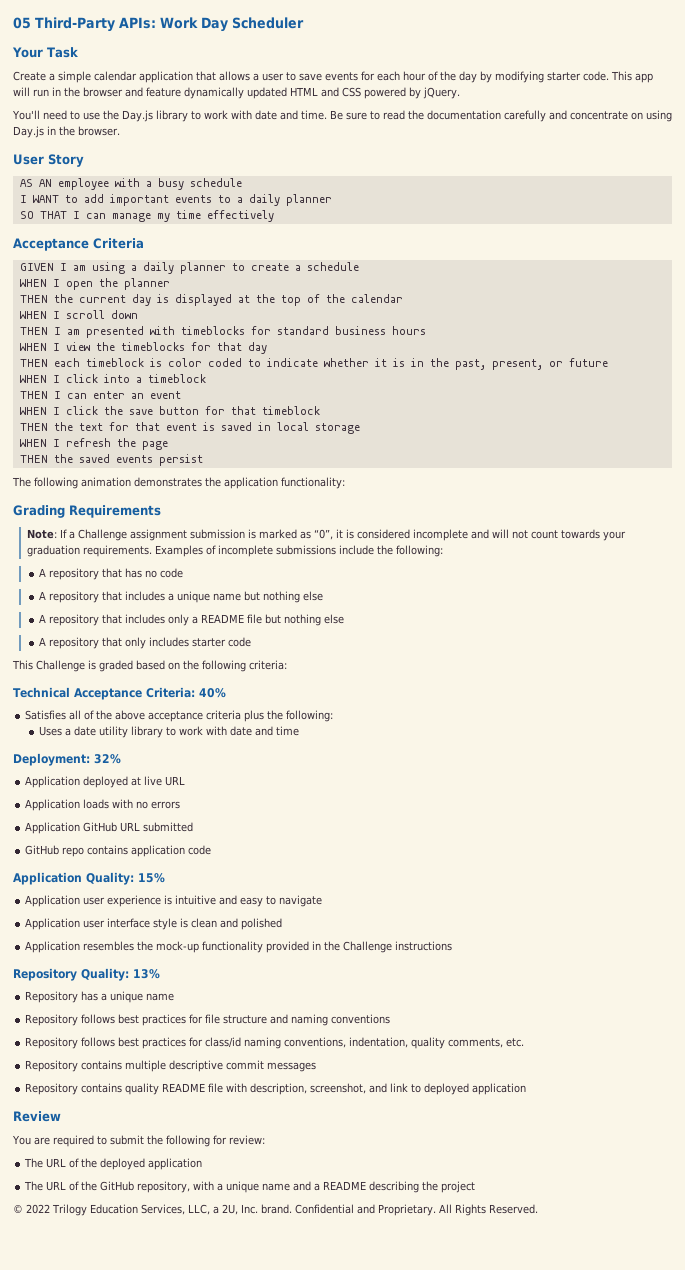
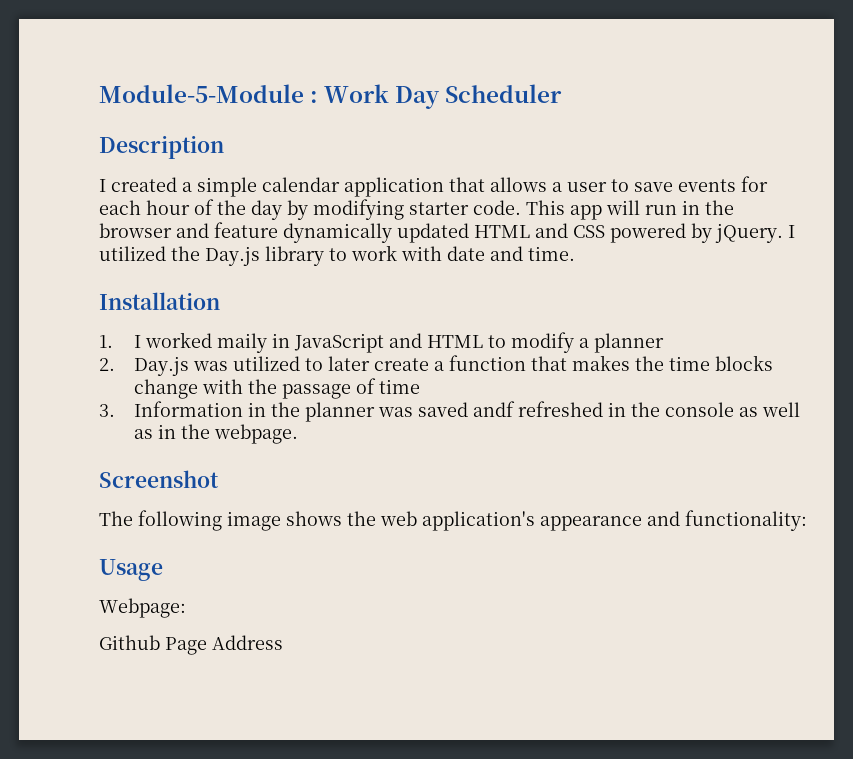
- 05 Third-Party APIs: Work Day Scheduler
+ Module-5-Module : Work Day Scheduler
- Your Task
- Create a simple calendar application that allows a user to save events for each hour of the day by modifying starter code.
+ Description
+ I created a simple calendar application that allows a user to save events for each hour of the day by modifying starter code.
- This app will run in the browser and feature dynamically updated HTML and CSS powered by jQuery.
- You'll need to use the Day.js library to work with date and time. Be sure to read the documentation carefully and concentrate on using Day.js in the browser.
- User Story
- AS AN employee with a busy schedule
- I WANT to add important events to a daily planner
- SO THAT I can manage my time effectively
- Acceptance Criteria
- GIVEN I am using a daily planner to create a schedule
- WHEN I open the planner
- THEN the current day is displayed at the top of the calendar
- WHEN I scroll down
- THEN I am presented with timeblocks for standard business hours
- WHEN I view the timeblocks for that day
- THEN each timeblock is color coded to indicate whether it is in the past, present, or future
- WHEN I click into a timeblock
- THEN I can enter an event
- WHEN I click the save button for that timeblock
- THEN the text for that event is saved in local storage
- WHEN I refresh the page
- THEN the saved events persist
- The following animation demonstrates the application functionality:
- Grading Requirements
- Note: If a Challenge assignment submission is marked as “0”, it is considered incomplete and will not count towards your graduation requirements. Examples of incomplete submissions include the following:
- A repository that has no code
- A repository that includes a unique name but nothing else
- A repository that includes only a README file but nothing else
- A repository that only includes starter code
- This Challenge is graded based on the following criteria:
- Technical Acceptance Criteria: 40%
- Satisfies all of the above acceptance criteria plus the following:
- Uses a date utility library to work with date and time
- Deployment: 32%
- Application deployed at live URL
- Application loads with no errors
- Application GitHub URL submitted
- GitHub repo contains application code
- Application Quality: 15%
- Application user experience is intuitive and easy to navigate
- Application user interface style is clean and polished
- Application resembles the mock-up functionality provided in the Challenge instructions
- Repository Quality: 13%
- Repository has a unique name
- Repository follows best practices for file structure and naming conventions
- Repository follows best practices for class/id naming conventions, indentation, quality comments, etc.
- Repository contains multiple descriptive commit messages
- Repository contains quality README file with description, screenshot, and link to deployed application
- Review
- You are required to submit the following for review:
- The URL of the deployed application
- The URL of the GitHub repository, with a unique name and a README describing the project
- © 2022 Trilogy Education Services, LLC, a 2U, Inc. brand. Confidential and Proprietary. All Rights Reserved.
+ This app will run in the browser and feature dynamically updated HTML and CSS powered by jQuery. I utilized the Day.js library to work with date and time.
+ Installation
+ 1. I worked maily in JavaScript and HTML to modify a planner
+ 2. Day.js was utilized to later create a function that makes the time blocks change with the passage of time
+ 3. Information in the planner was saved andf refreshed in the console as well as in the webpage.
+ Screenshot
+ The following image shows the web application's appearance and functionality:
+ Usage
+ Webpage:
+ Github Page Address

